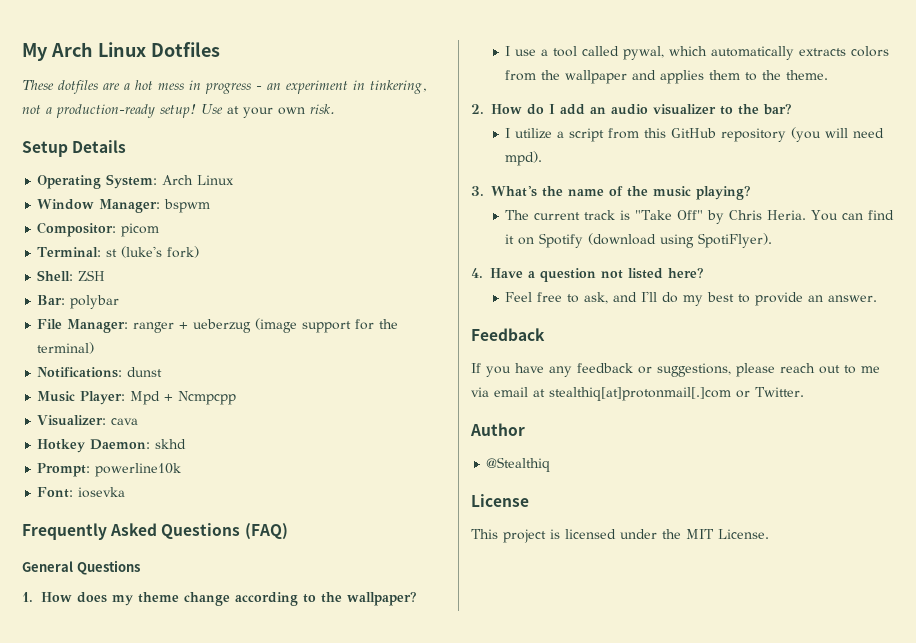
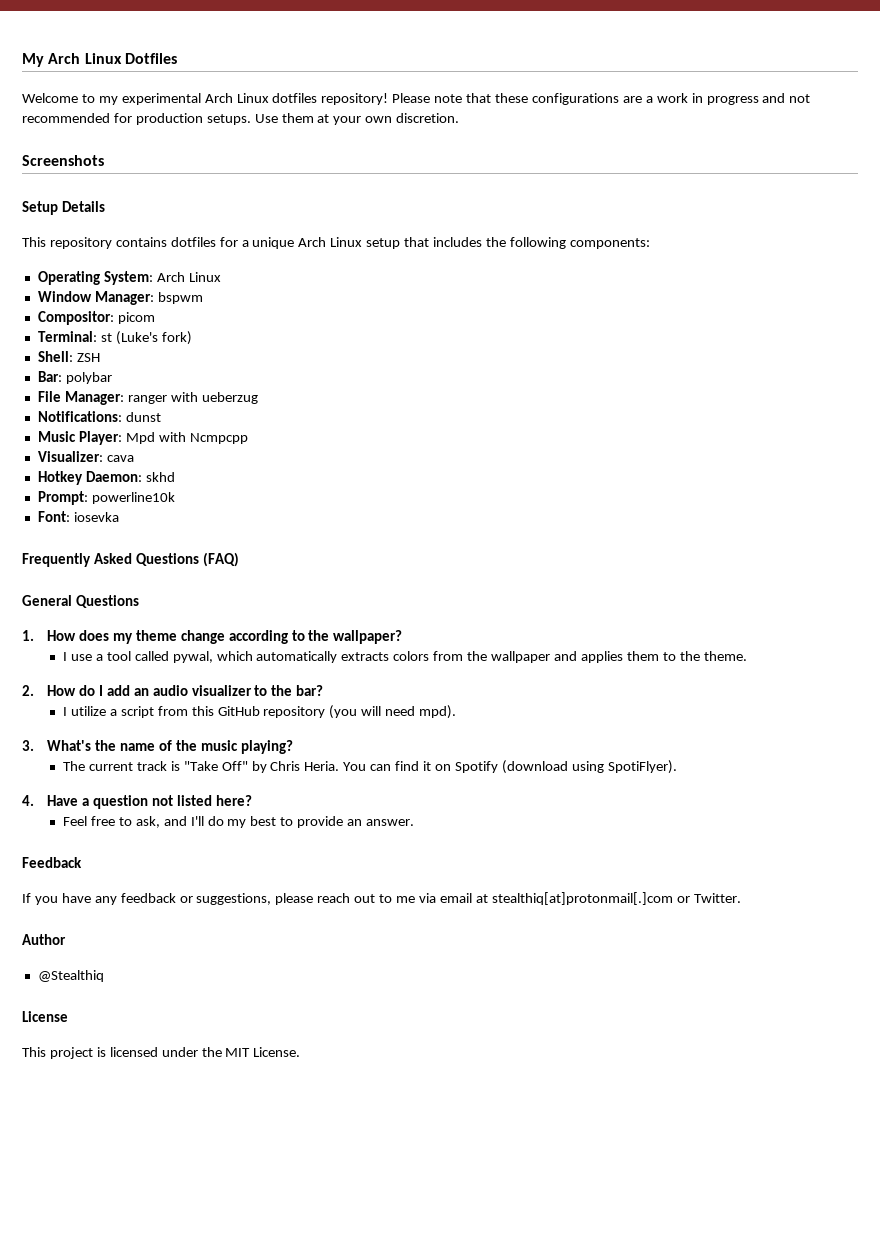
- These dotfiles are a hot mess in progress - an experiment in tinkering, not a production-ready setup! Use at your own risk.
+ Welcome to my experimental Arch Linux dotfiles repository! Please note that these configurations are a work in progress and not recommended for production setups. Use them at your own discretion.
+ Screenshots
+ This repository contains dotfiles for a unique Arch Linux setup that includes the following components:
- Terminal: st (luke's fork)
+ Terminal: st (Luke's fork)
- File Manager: ranger + ueberzug (image support for the terminal)
+ File Manager: ranger with ueberzug
- Music Player: Mpd + Ncmpcpp
+ Music Player: Mpd with Ncmpcpp

